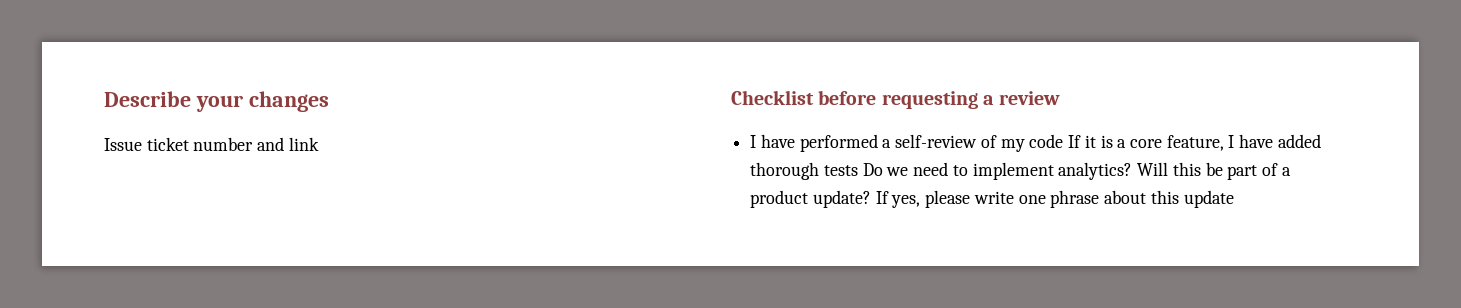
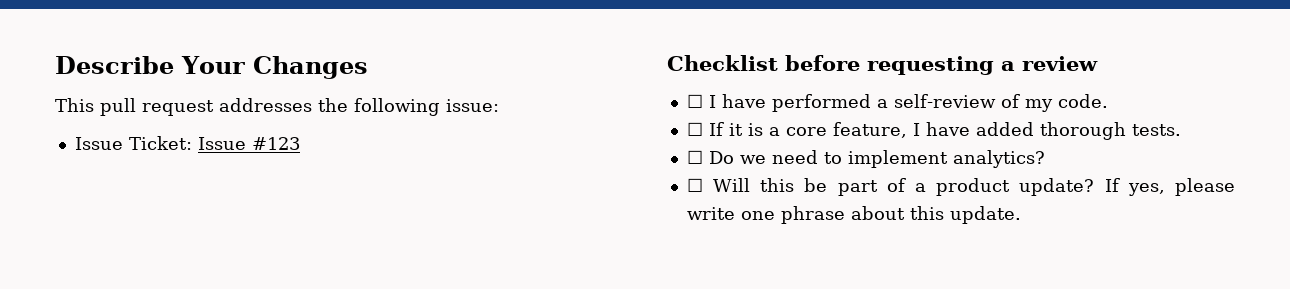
- Describe your changes
- Issue ticket number and link
+ Describe Your Changes
+ This pull request addresses the following issue:
+ Issue Ticket: Issue #123
- I have performed a self-review of my code If it is a core feature, I have added thorough tests Do we need to implement analytics? Will this be part of a product update?
+ ☐ I have performed a self-review of my code.
+ ☐ If it is a core feature, I have added thorough tests.
+ ☐ Do we need to implement analytics?
+ ☐ Will this be part of a product update?
- If yes, please write one phrase about this update
+ If yes, please write one phrase about this update.

